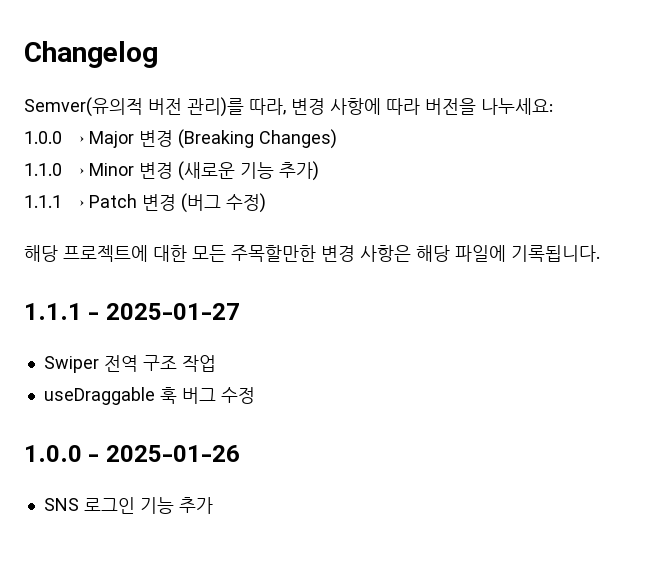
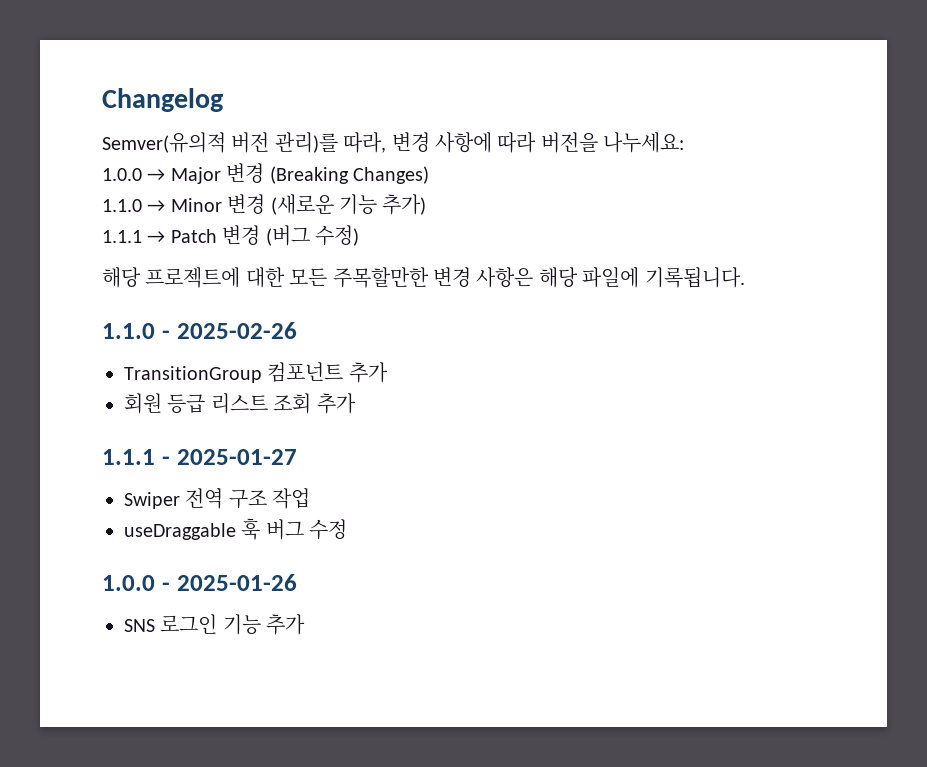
+ 1.1.0 - 2025-02-26
+ TransitionGroup 컴포넌트 추가
+ 회원 등급 리스트 조회 추가

